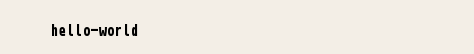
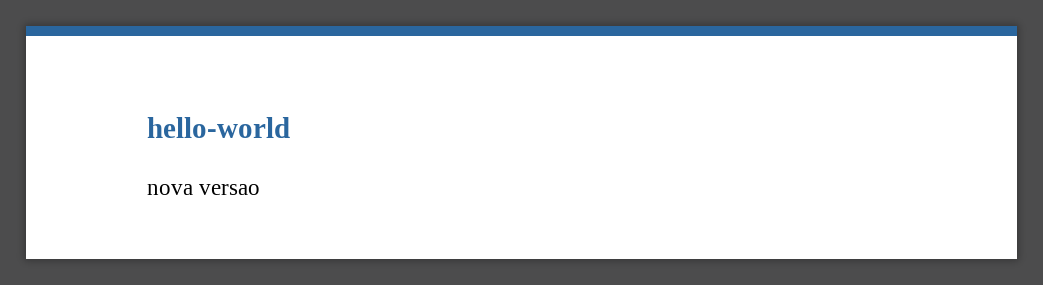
+ nova versao

